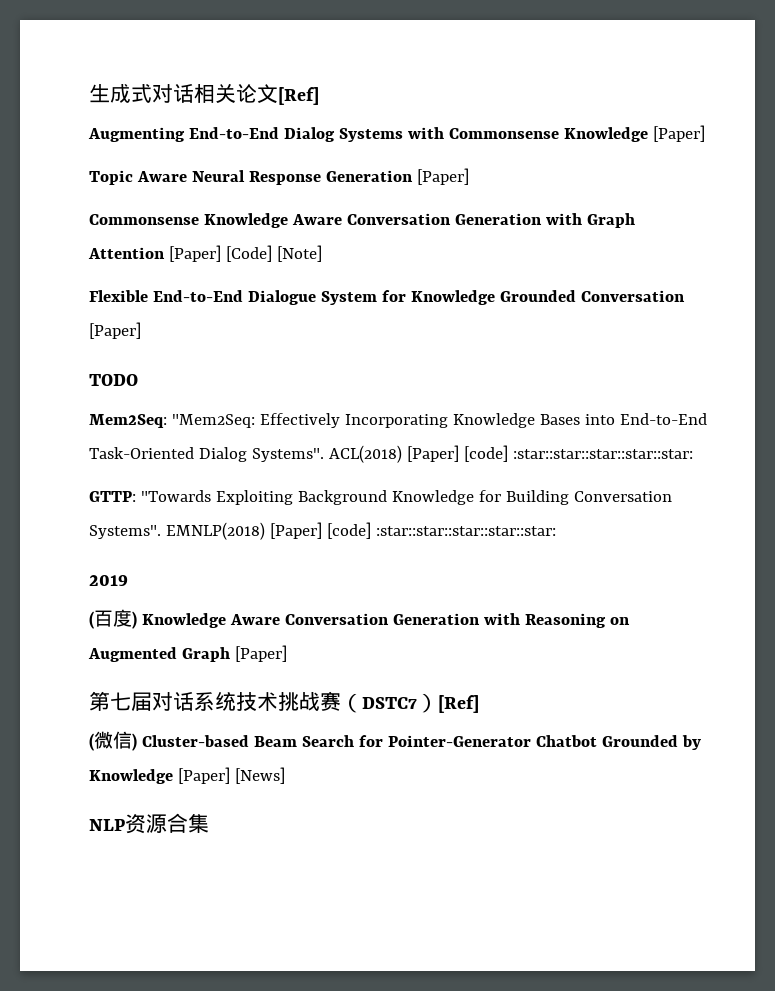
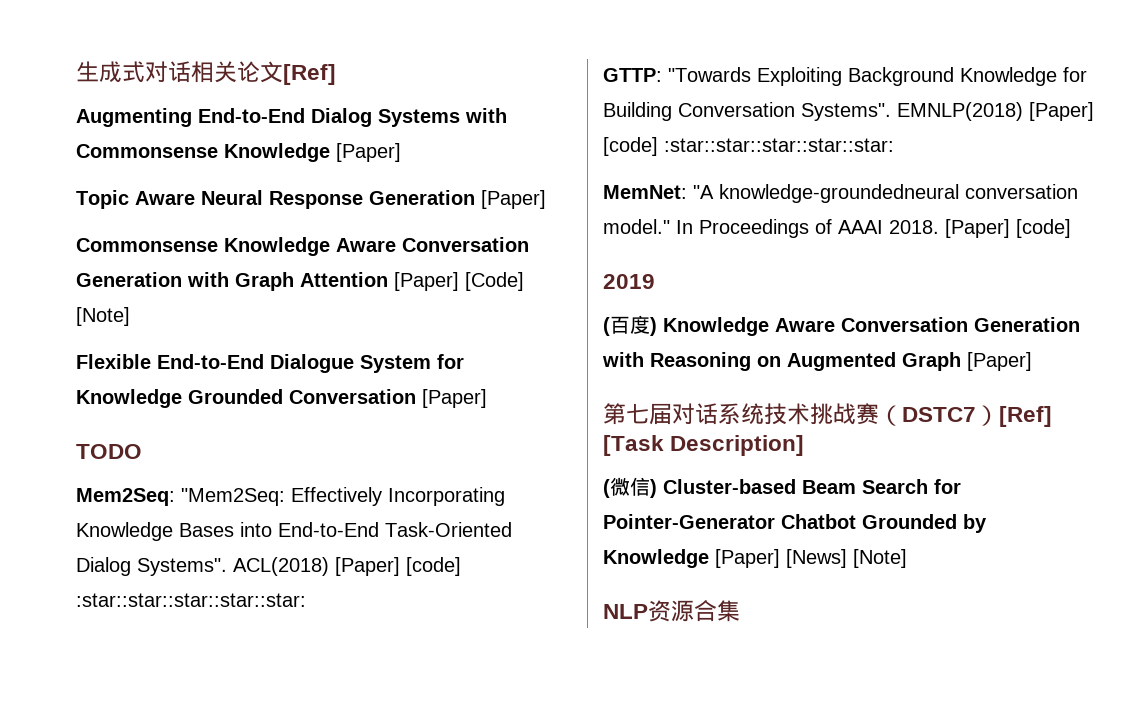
+ MemNet: "A knowledge-groundedneural conversation model." In Proceedings of AAAI 2018. [Paper] [code]
- 第七届对话系统技术挑战赛（DSTC7）[Ref]
+ 第七届对话系统技术挑战赛（DSTC7）[Ref] [Task Description]
- (微信) Cluster-based Beam Search for Pointer-Generator Chatbot Grounded by Knowledge [Paper] [News]
+ (微信) Cluster-based Beam Search for Pointer-Generator Chatbot Grounded by Knowledge [Paper] [News] [Note]

